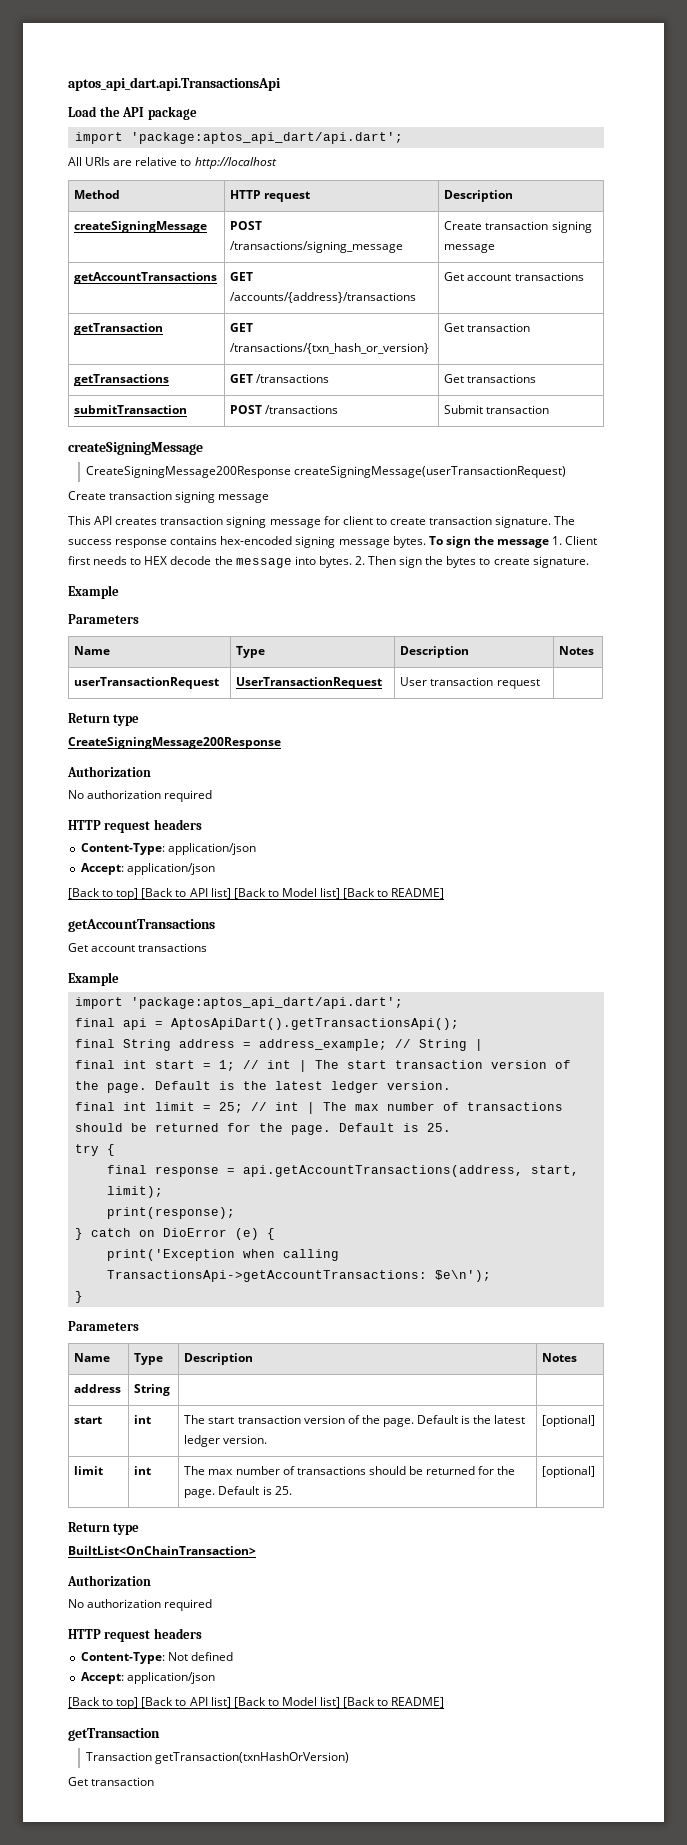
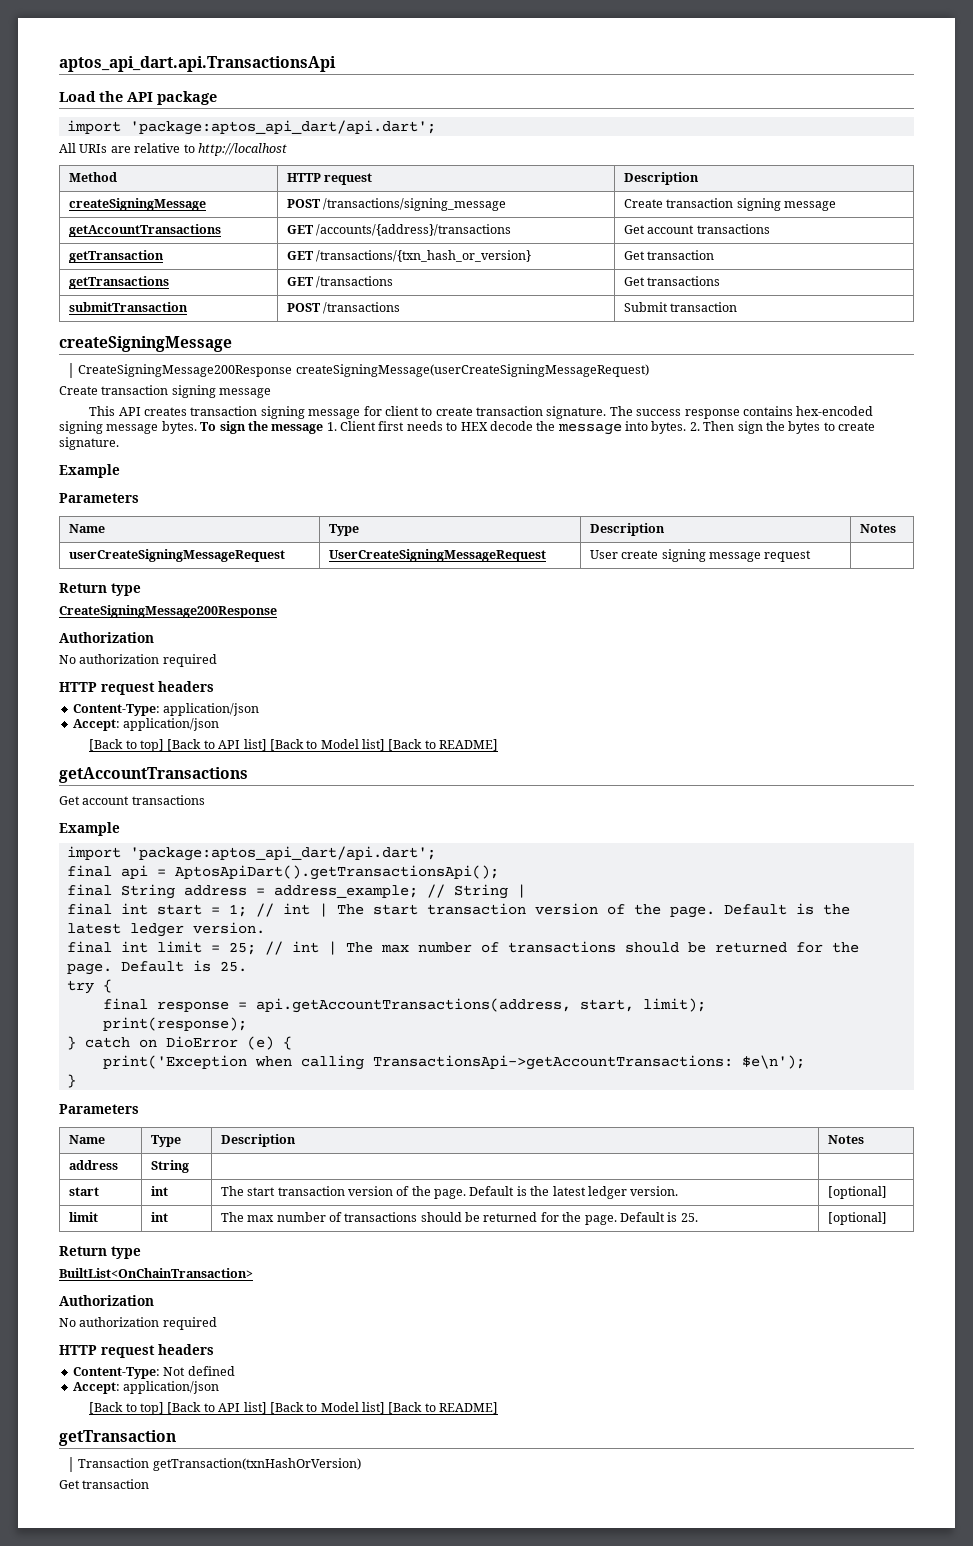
- CreateSigningMessage200Response createSigningMessage(userTransactionRequest)
+ CreateSigningMessage200Response createSigningMessage(userCreateSigningMessageRequest)
- userTransactionRequest | UserTransactionRequest | User transaction request |
+ userCreateSigningMessageRequest | UserCreateSigningMessageRequest | User create signing message request |

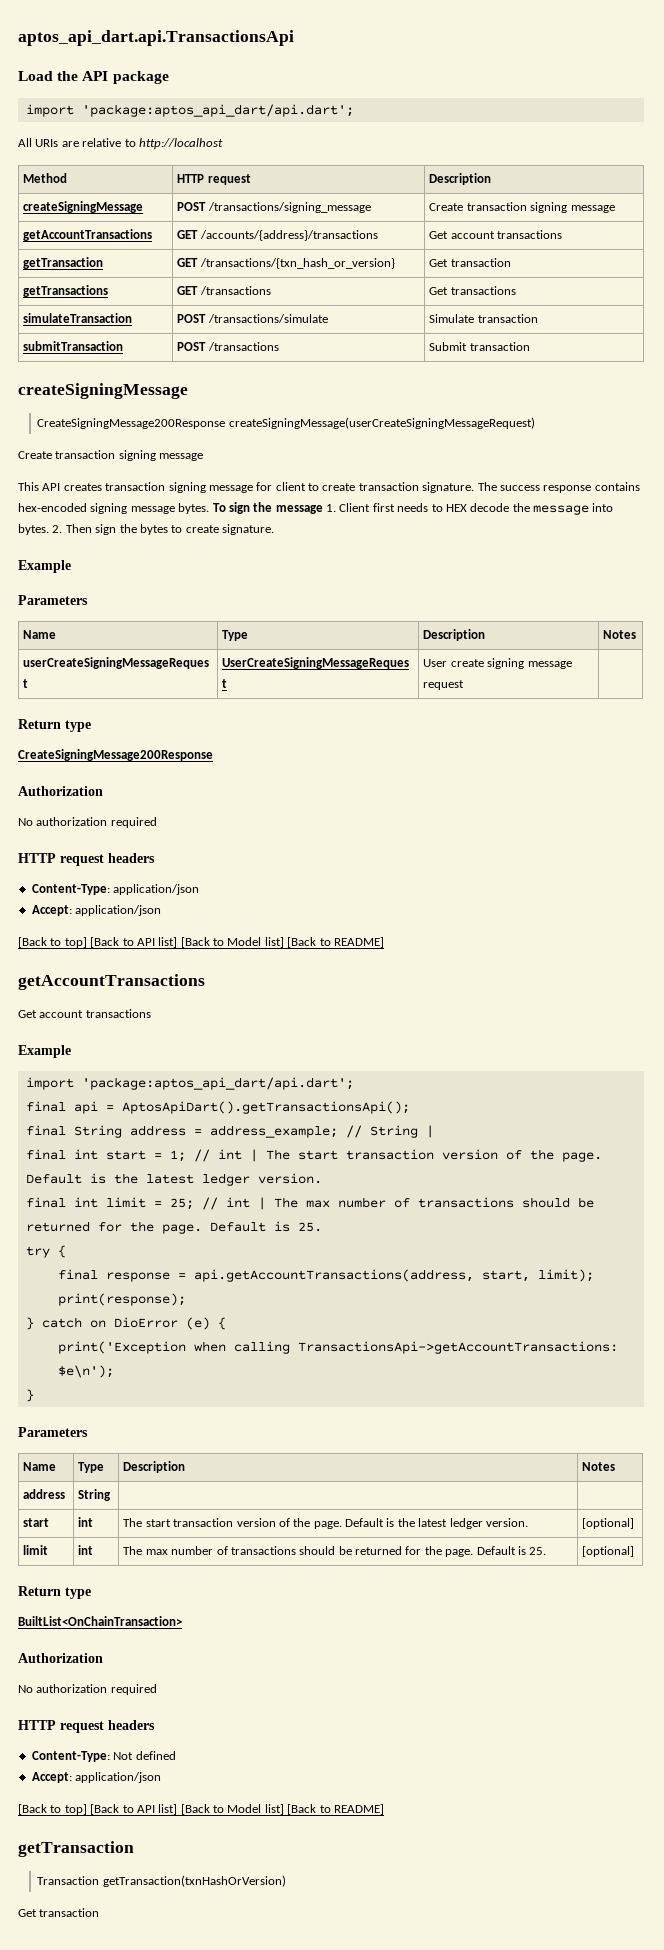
+ simulateTransaction | POST /transactions/simulate | Simulate transaction

